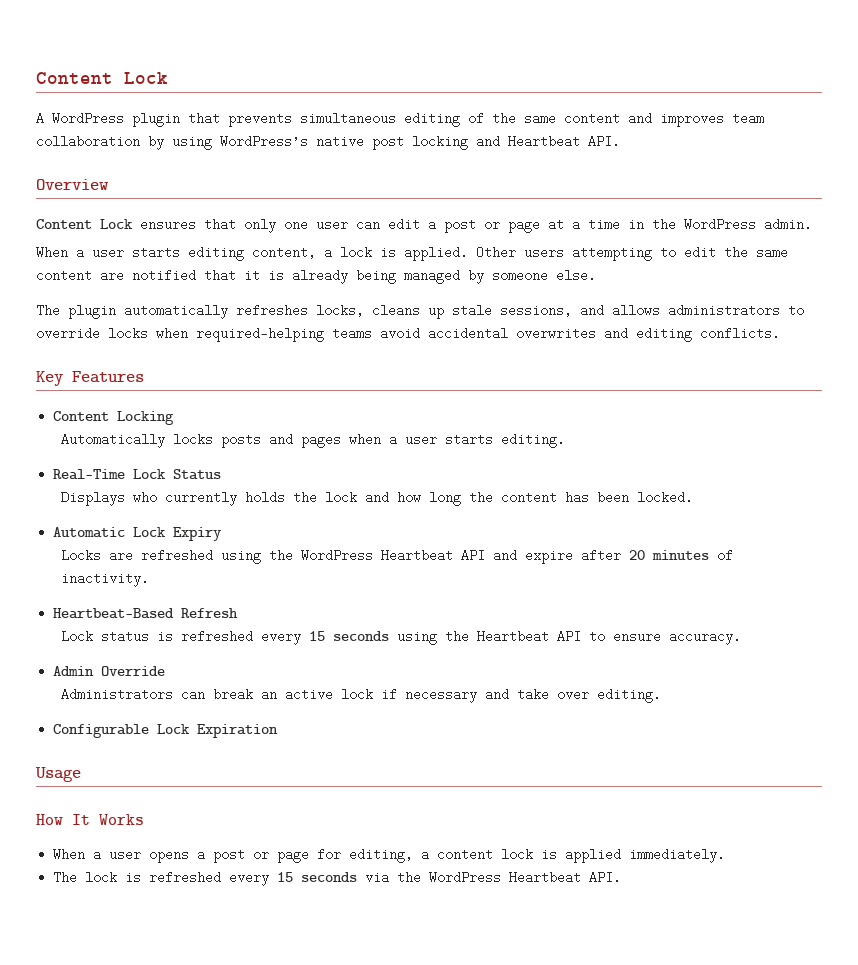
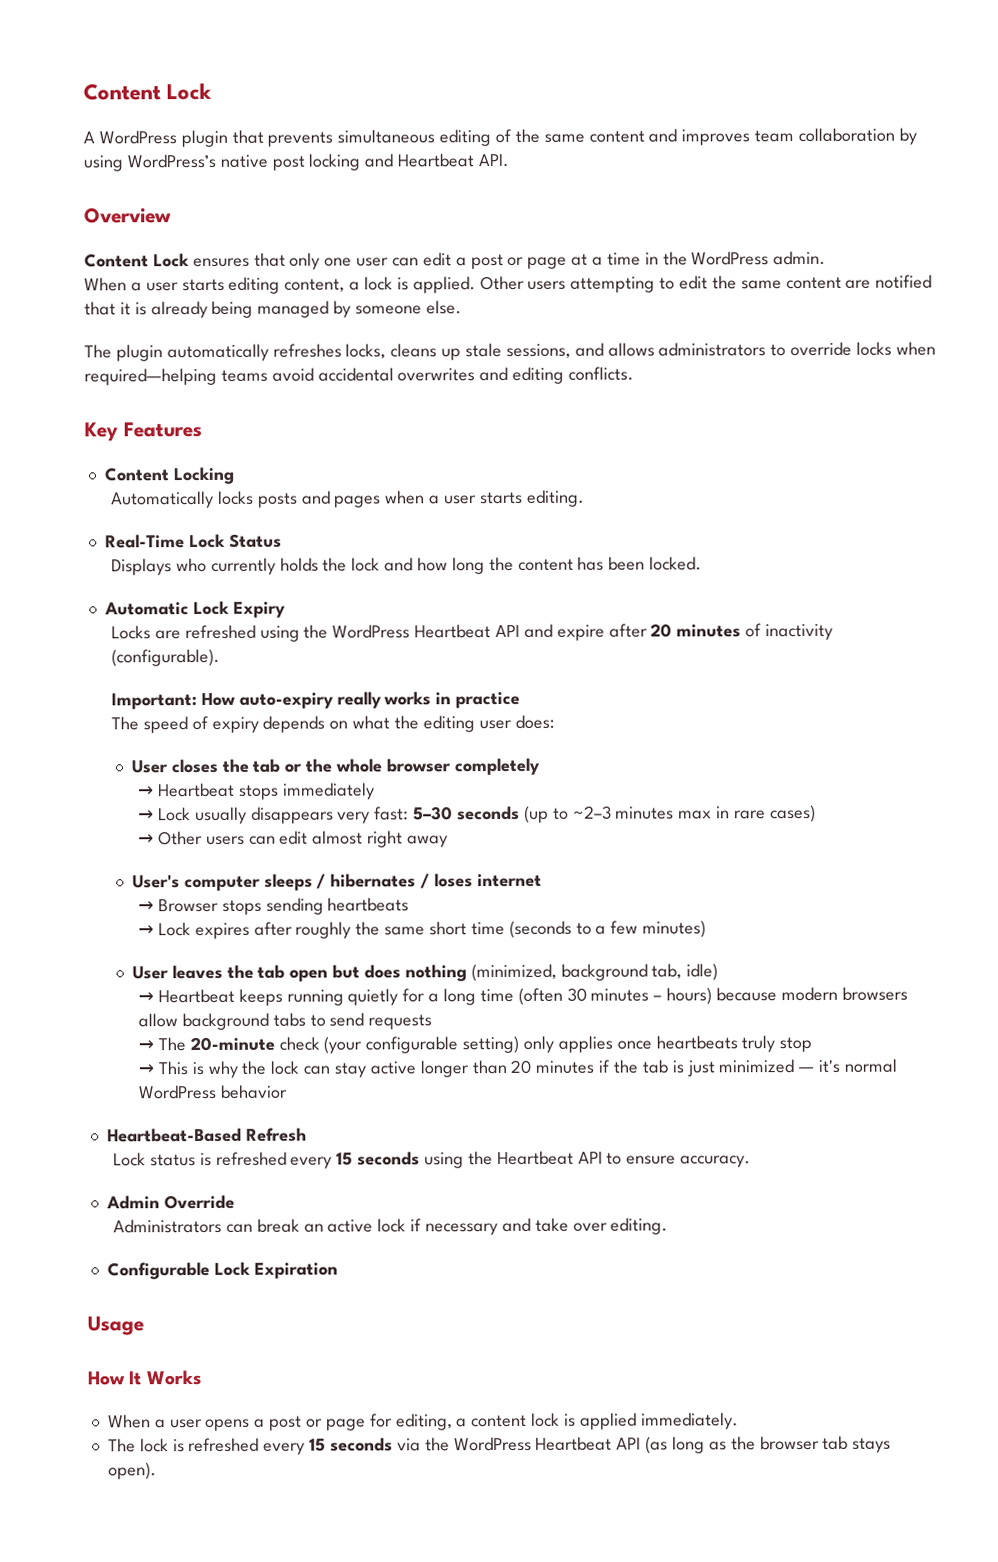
- Locks are refreshed using the WordPress Heartbeat API and expire after 20 minutes of inactivity.
+ Locks are refreshed using the WordPress Heartbeat API and expire after 20 minutes of inactivity (configurable).
+ Important: How auto-expiry really works in practice
+ The speed of expiry depends on what the editing user does:
+ User closes the tab or the whole browser completely
+ → Heartbeat stops immediately
+ → Lock usually disappears very fast: 5–30 seconds (up to ~2–3 minutes max in rare cases)
+ → Other users can edit almost right away
+ User's computer sleeps / hibernates / loses internet
+ → Browser stops sending heartbeats
+ → Lock expires after roughly the same short time (seconds to a few minutes)
+ User leaves the tab open but does nothing (minimized, background tab, idle)
+ → Heartbeat keeps running quietly for a long time (often 30 minutes – hours) because modern browsers allow background tabs to send requests
+ → The 20-minute check (your configurable setting) only applies once heartbeats truly stop
+ → This is why the lock can stay active longer than 20 minutes if the tab is just minimized — it's normal WordPress behavior
- The lock is refreshed every 15 seconds via the WordPress Heartbeat API.
+ The lock is refreshed every 15 seconds via the WordPress Heartbeat API (as long as the browser tab stays open).

